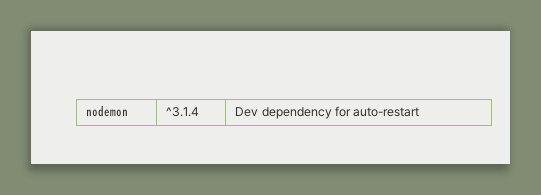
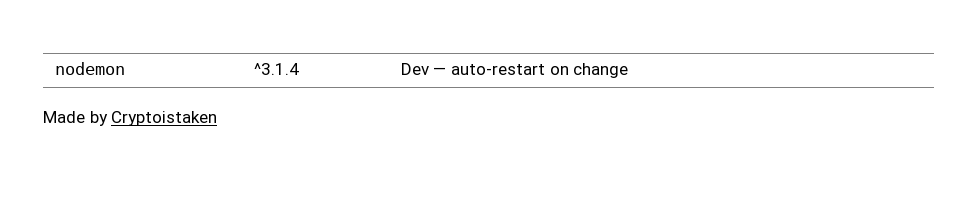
- nodemon | ^3.1.4 | Dev dependency for auto-restart
+ nodemon | ^3.1.4 | Dev — auto-restart on change
+ Made by Cryptoistaken

